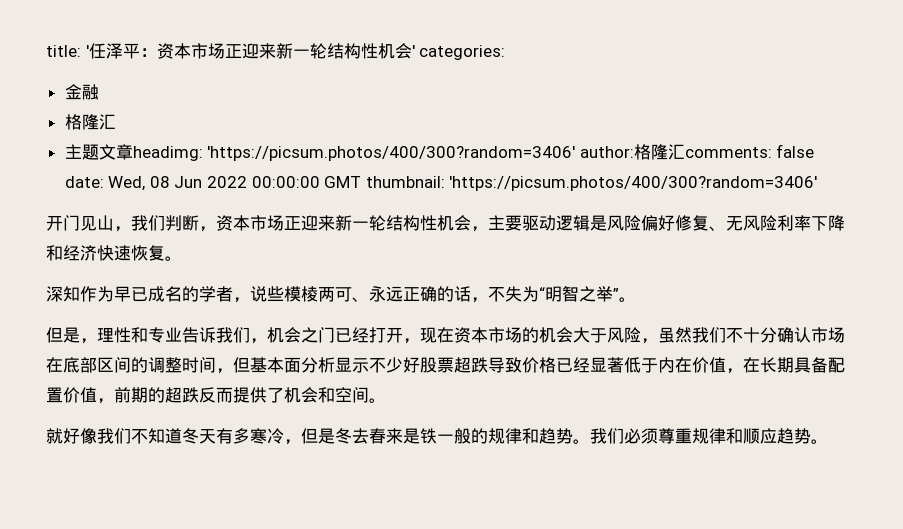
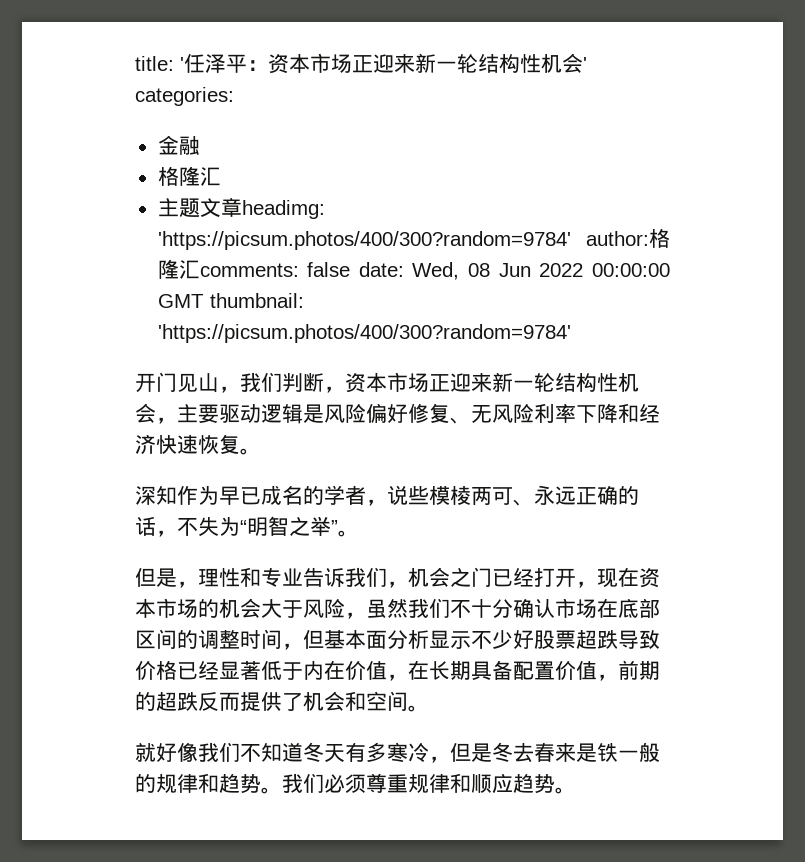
- 主题文章headimg: 'https://picsum.photos/400/300?random=3406' author:格隆汇comments: false date: Wed, 08 Jun 2022 00:00:00 GMT thumbnail: 'https://picsum.photos/400/300?random=3406'
+ 主题文章headimg: 'https://picsum.photos/400/300?random=9784' author:格隆汇comments: false date: Wed, 08 Jun 2022 00:00:00 GMT thumbnail: 'https://picsum.photos/400/300?random=9784'

